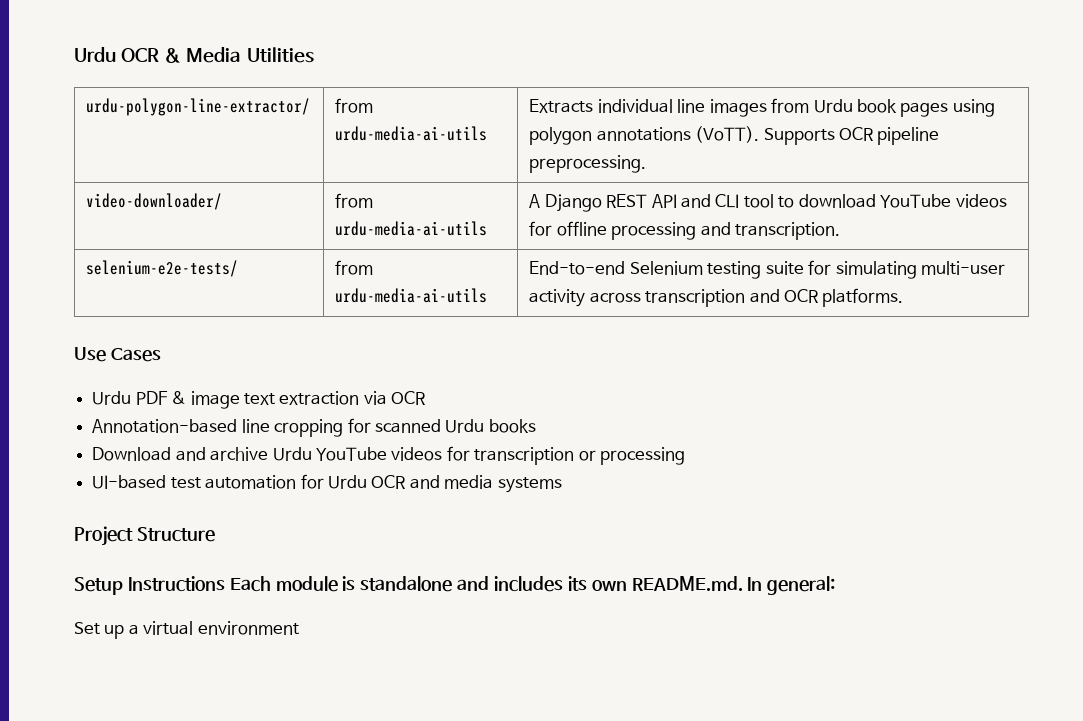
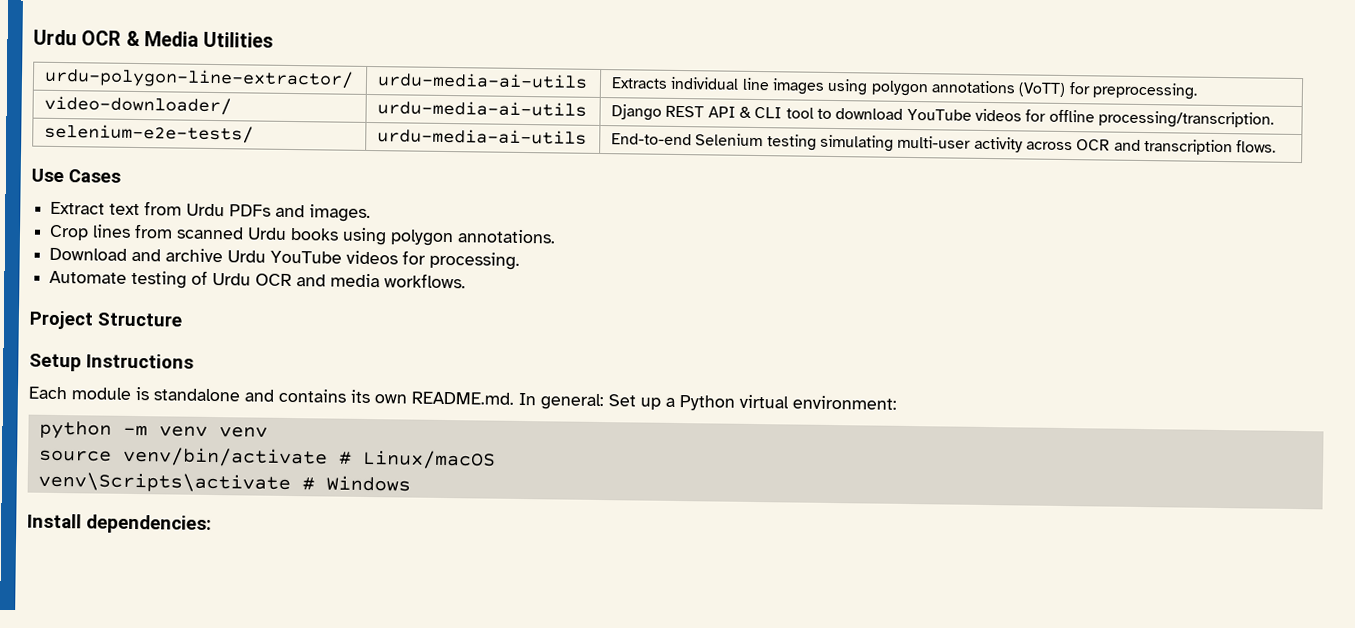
- urdu-polygon-line-extractor/ | from urdu-media-ai-utils | Extracts individual line images from Urdu book pages using polygon annotations (VoTT). Supports OCR pipeline preprocessing.
+ urdu-polygon-line-extractor/ | urdu-media-ai-utils | Extracts individual line images using polygon annotations (VoTT) for preprocessing.
- video-downloader/ | from urdu-media-ai-utils | A Django REST API and CLI tool to download YouTube videos for offline processing and transcription.
+ video-downloader/ | urdu-media-ai-utils | Django REST API & CLI tool to download YouTube videos for offline processing/transcription.
- selenium-e2e-tests/ | from urdu-media-ai-utils | End-to-end Selenium testing suite for simulating multi-user activity across transcription and OCR platforms.
+ selenium-e2e-tests/ | urdu-media-ai-utils | End-to-end Selenium testing simulating multi-user activity across OCR and transcription flows.
  Use Cases
- Urdu PDF & image text extraction via OCR
- Annotation-based line cropping for scanned Urdu books
+ Extract text from Urdu PDFs and images.
+ Crop lines from scanned Urdu books using polygon annotations.
- Download and archive Urdu YouTube videos for transcription or processing
- UI-based test automation for Urdu OCR and media systems
+ Download and archive Urdu YouTube videos for processing.
+ Automate testing of Urdu OCR and media workflows.
- Setup Instructions Each module is standalone and includes its own README.md. In general:
- Set up a virtual environment
+ Setup Instructions
+ Each module is standalone and contains its own README.md. In general: Set up a Python virtual environment:
+ python -m venv venv
+ source venv/bin/activate # Linux/macOS
+ venv\Scripts\activate # Windows
+ Install dependencies:

